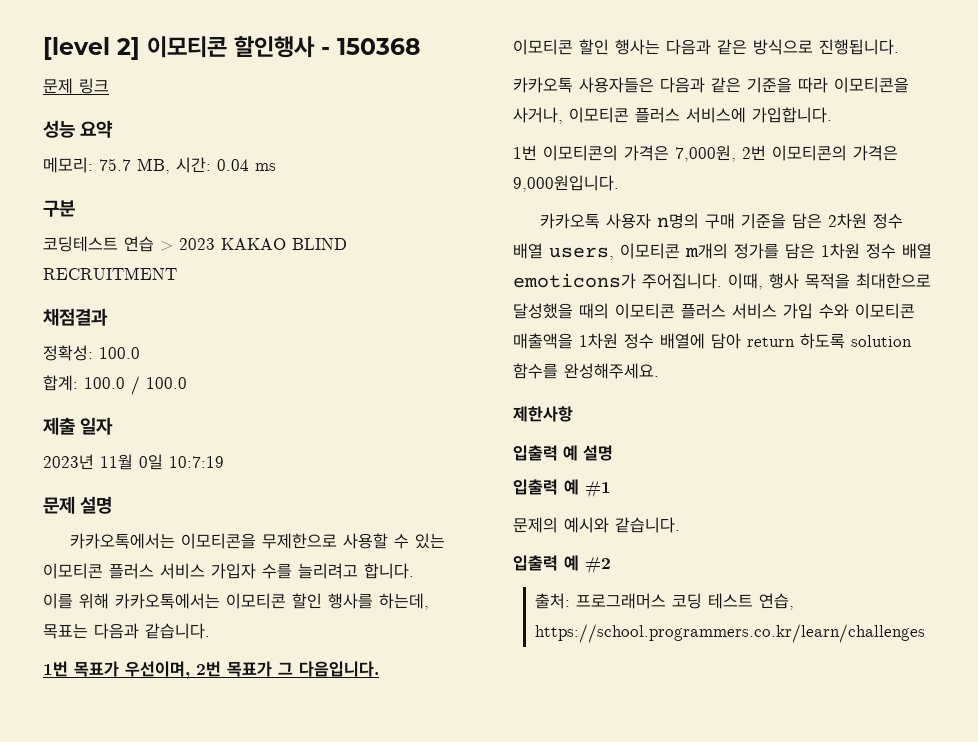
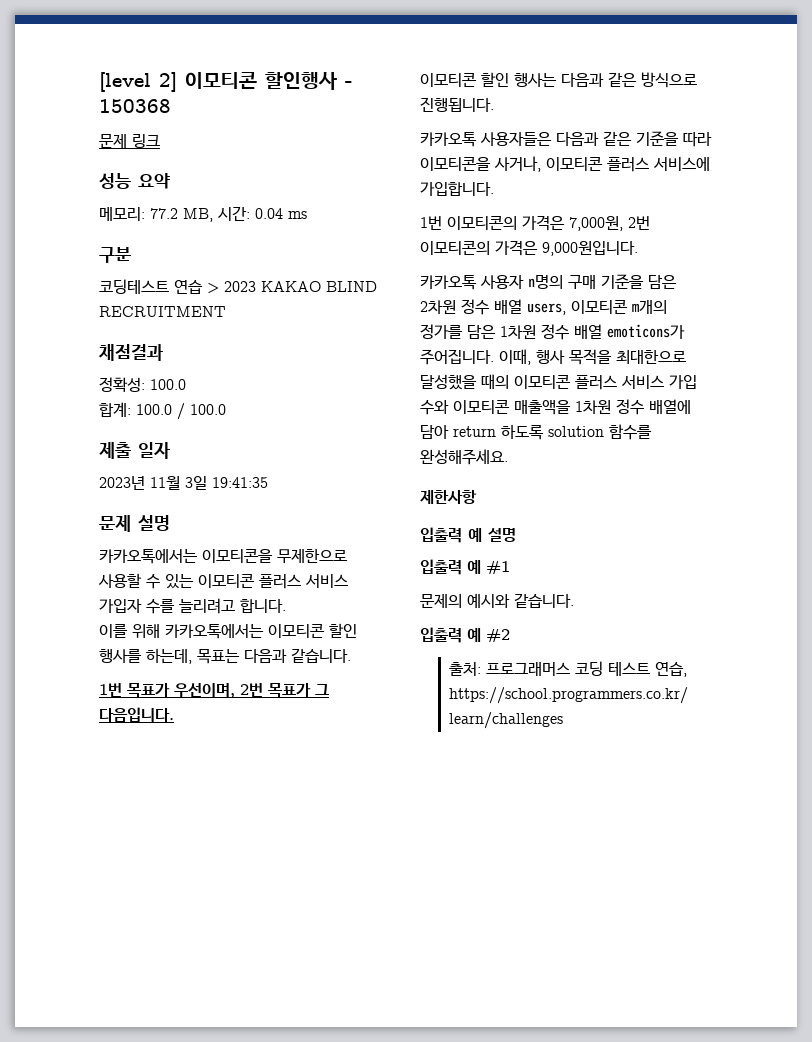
- 메모리: 75.7 MB, 시간: 0.04 ms
+ 메모리: 77.2 MB, 시간: 0.04 ms
- 2023년 11월 0일 10:7:19
+ 2023년 11월 3일 19:41:35

